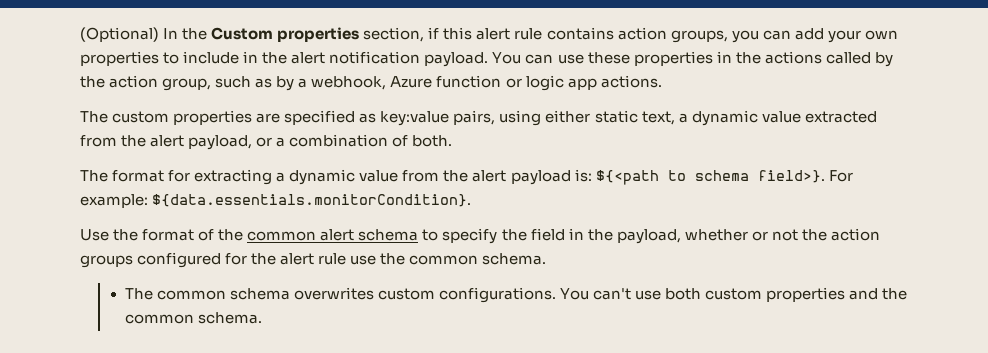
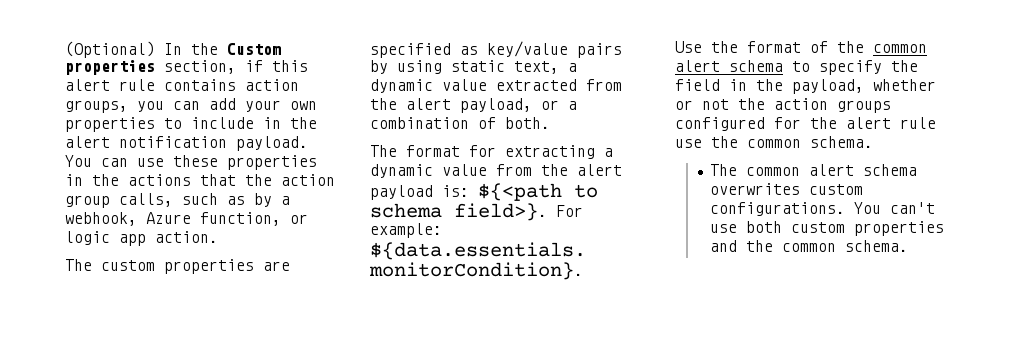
- You can use these properties in the actions called by the action group, such as by a webhook, Azure function or logic app actions.
+ You can use these properties in the actions that the action group calls, such as by a webhook, Azure function, or logic app action.
- The custom properties are specified as key:value pairs, using either static text, a dynamic value extracted from the alert payload, or a combination of both.
+ The custom properties are specified as key/value pairs by using static text, a dynamic value extracted from the alert payload, or a combination of both.
- The common schema overwrites custom configurations.
+ The common alert schema overwrites custom configurations.

